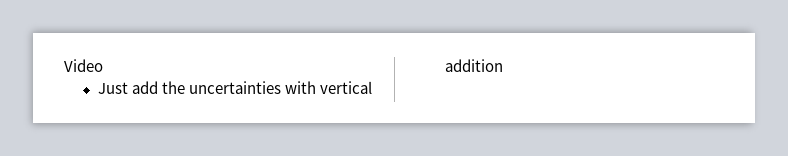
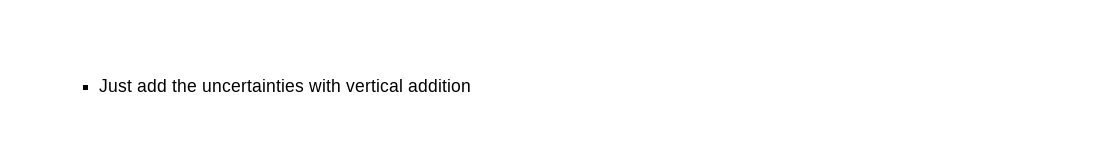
- Video

